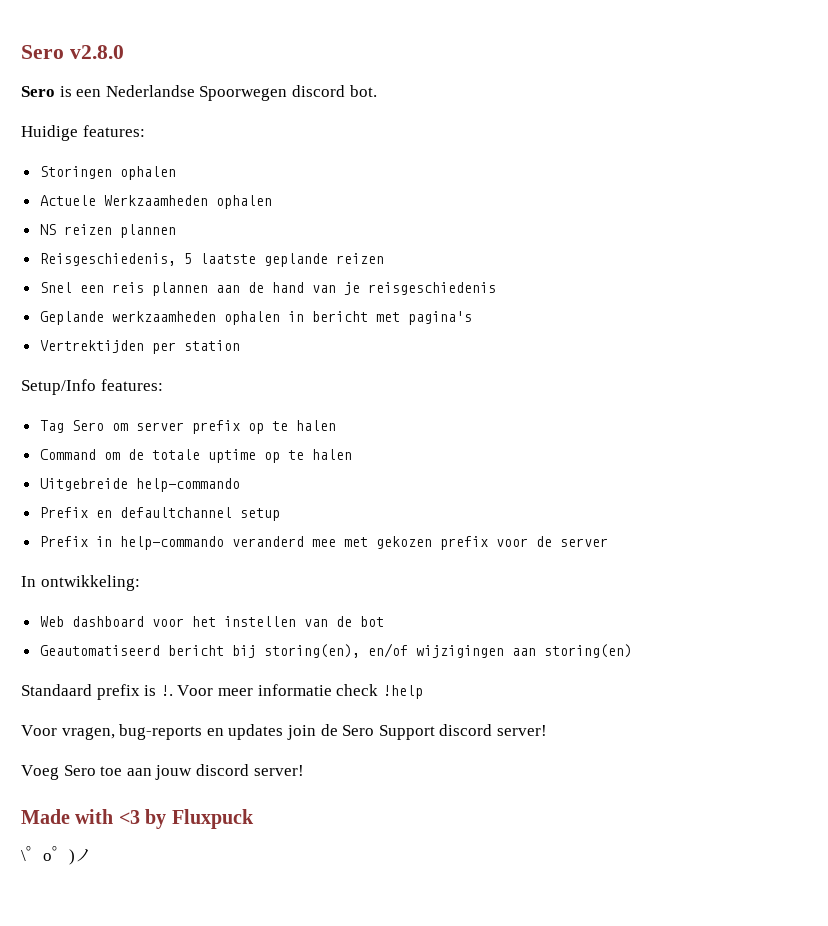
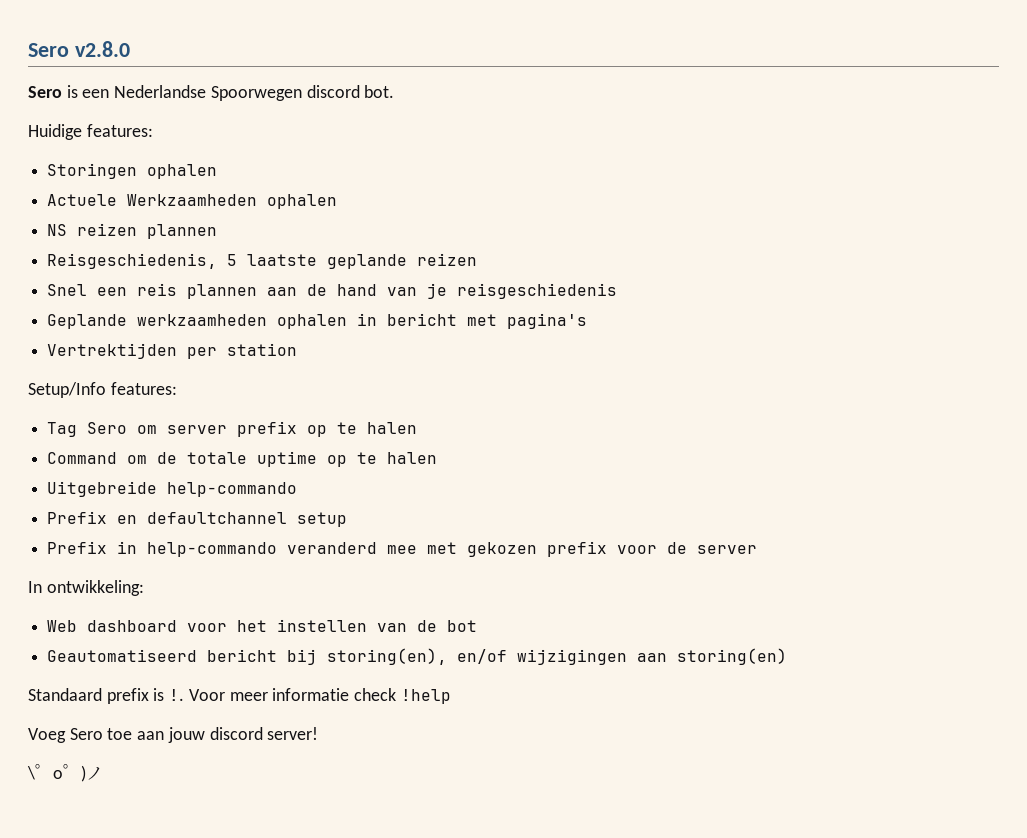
- Voor vragen, bug-reports en updates join de Sero Support discord server!
- Made with <3 by Fluxpuck

